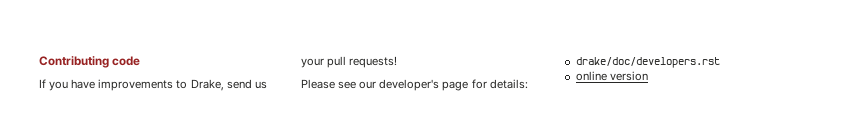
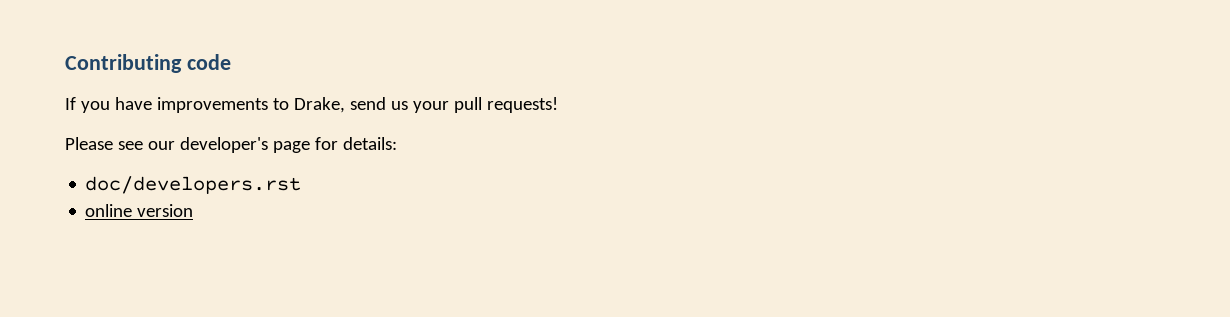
- drake/doc/developers.rst
+ doc/developers.rst

